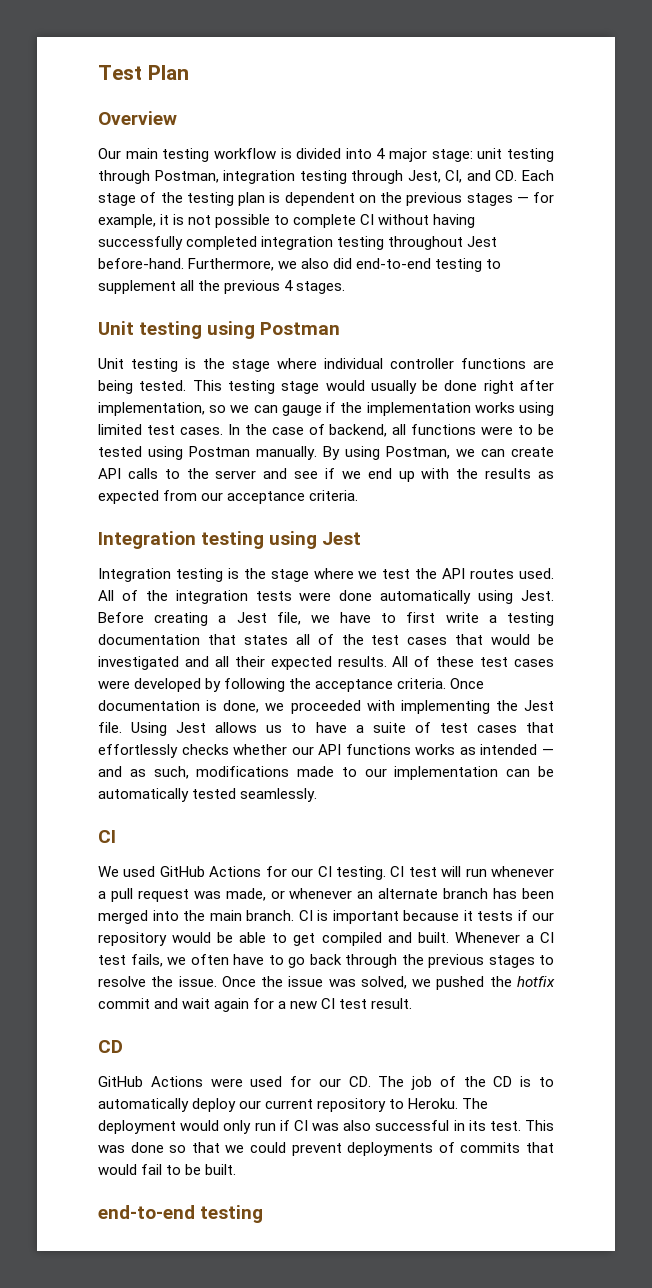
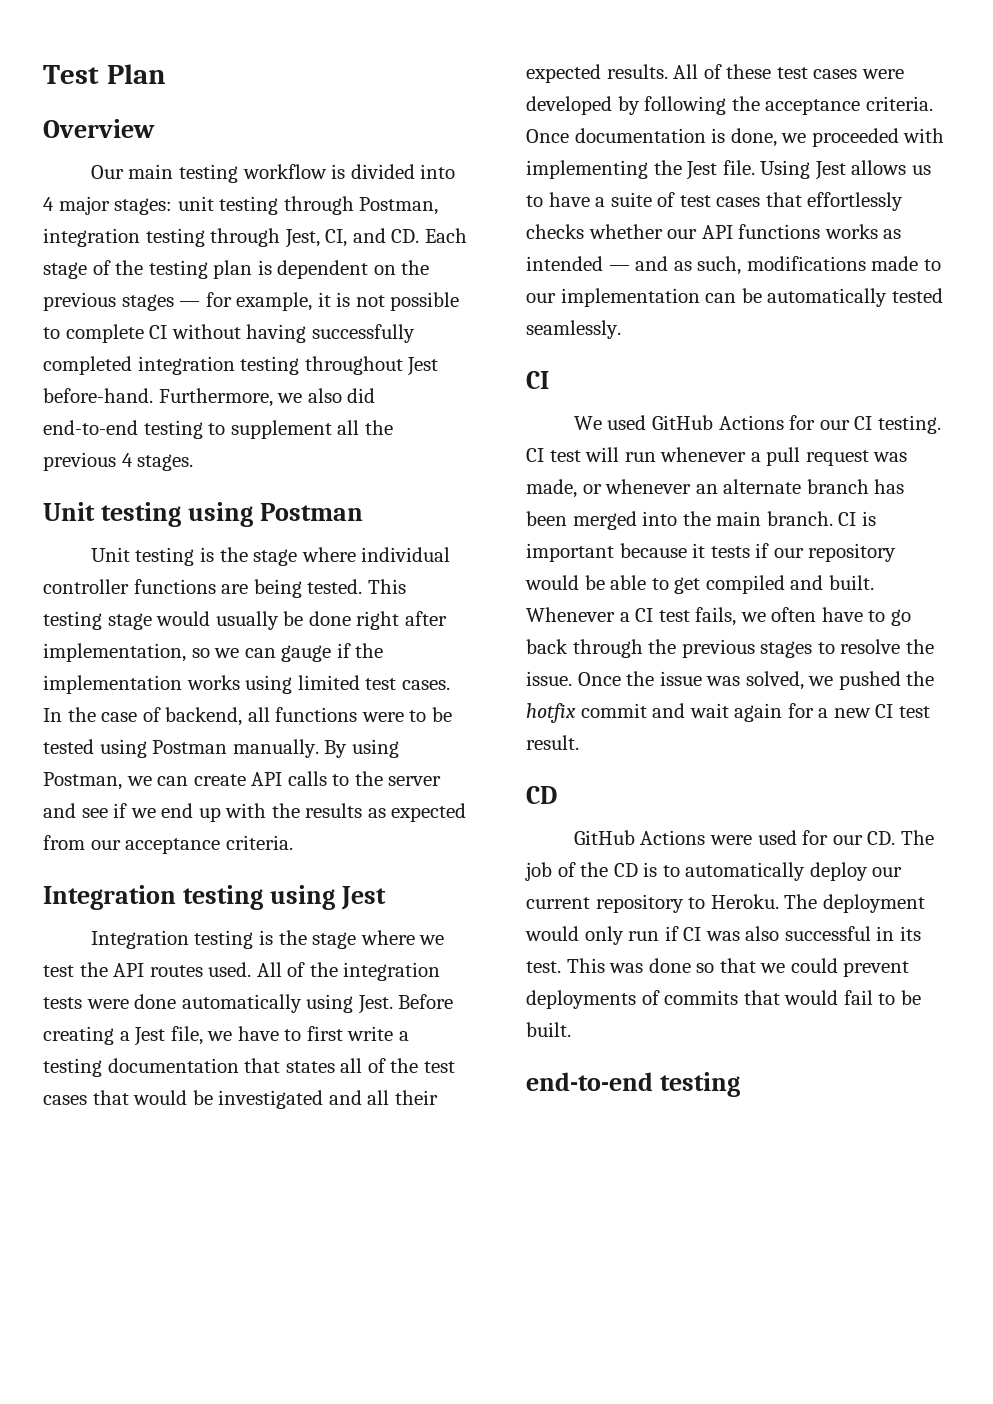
- Our main testing workflow is divided into 4 major stage: unit testing through Postman, integration testing through Jest, CI, and CD. Each stage of the testing plan is dependent on the previous stages — for example, it is not possible to complete CI without having successfully completed integration testing throughout Jest before-hand.
+ Our main testing workflow is divided into 4 major stages: unit testing through Postman, integration testing through Jest, CI, and CD. Each stage of the testing plan is dependent on the previous stages — for example, it is not possible to complete CI without having successfully completed integration testing throughout Jest before-hand.

